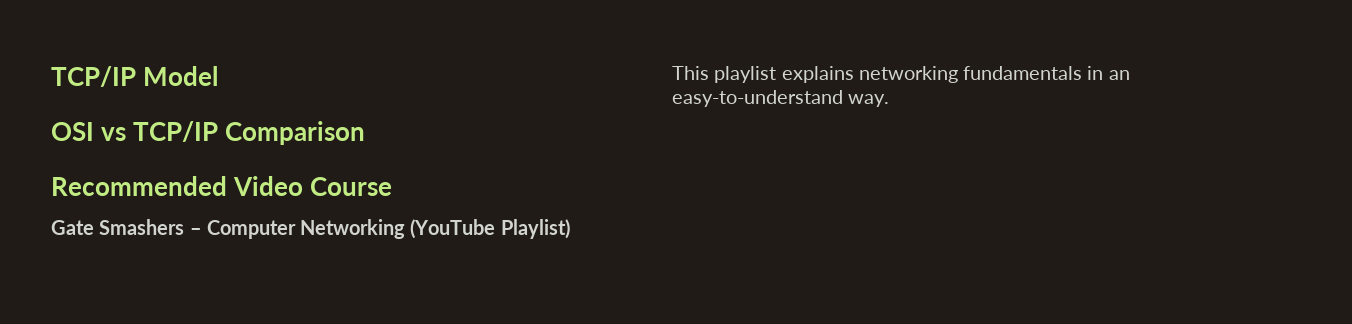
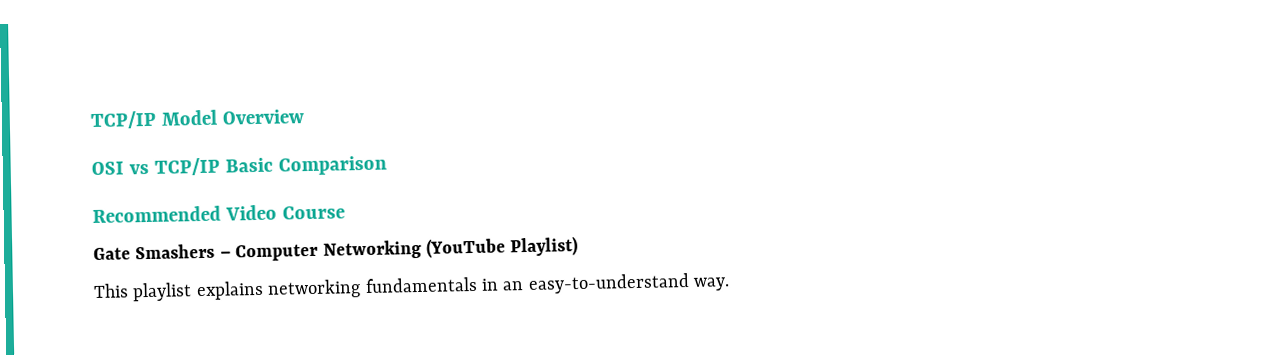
- TCP/IP Model
+ TCP/IP Model Overview
- OSI vs TCP/IP Comparison
+ OSI vs TCP/IP Basic Comparison

